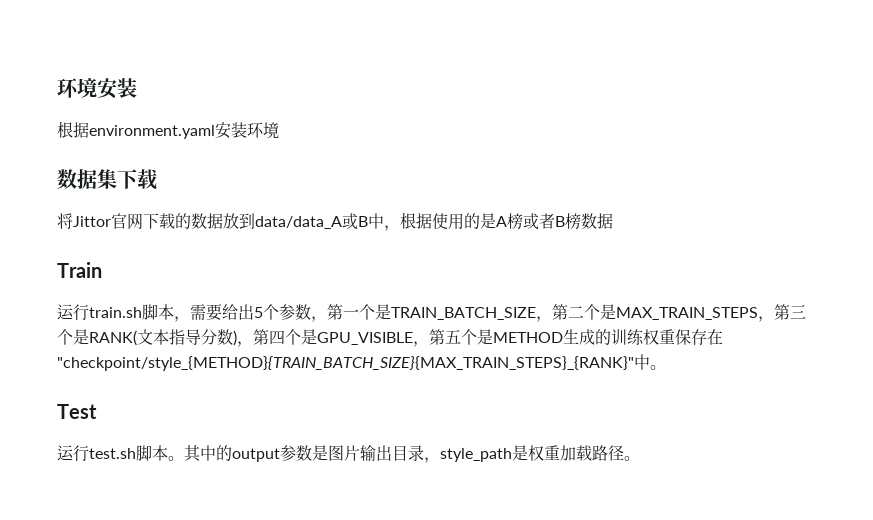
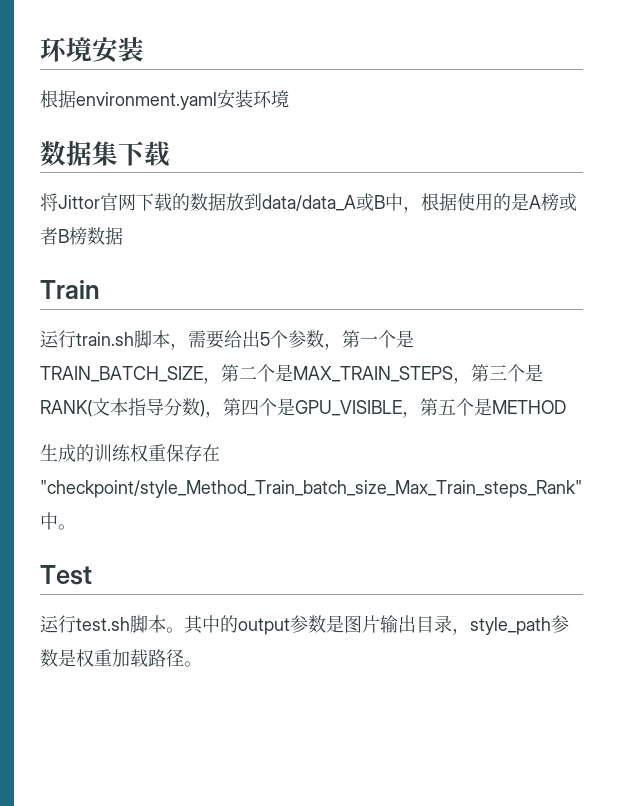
- 运行train.sh脚本，需要给出5个参数，第一个是TRAIN_BATCH_SIZE，第二个是MAX_TRAIN_STEPS，第三个是RANK(文本指导分数)，第四个是GPU_VISIBLE，第五个是METHOD生成的训练权重保存在"checkpoint/style_{METHOD}{TRAIN_BATCH_SIZE}{MAX_TRAIN_STEPS}_{RANK}"中。
+ 运行train.sh脚本，需要给出5个参数，第一个是TRAIN_BATCH_SIZE，第二个是MAX_TRAIN_STEPS，第三个是RANK(文本指导分数)，第四个是GPU_VISIBLE，第五个是METHOD
+ 生成的训练权重保存在"checkpoint/style_Method_Train_batch_size_Max_Train_steps_Rank"中。
- 其中的output参数是图片输出目录，style_path是权重加载路径。
+ 其中的output参数是图片输出目录，style_path参数是权重加载路径。

